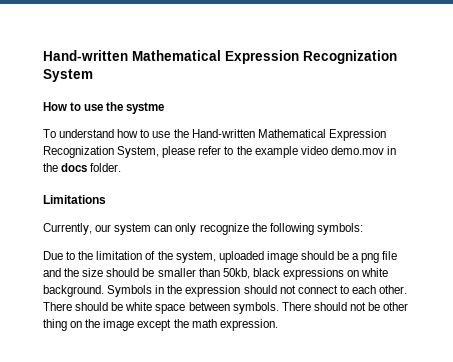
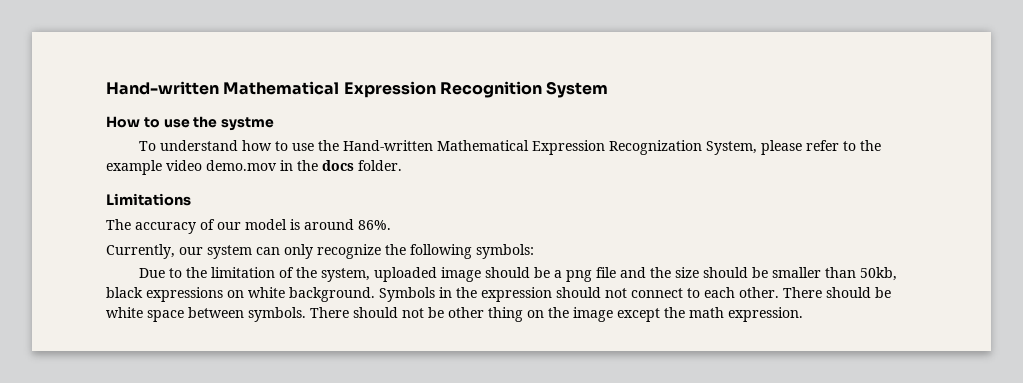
- Hand-written Mathematical Expression Recognization System
+ Hand-written Mathematical Expression Recognition System
+ The accuracy of our model is around 86%.

